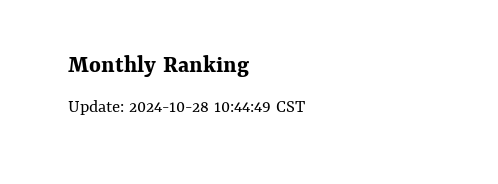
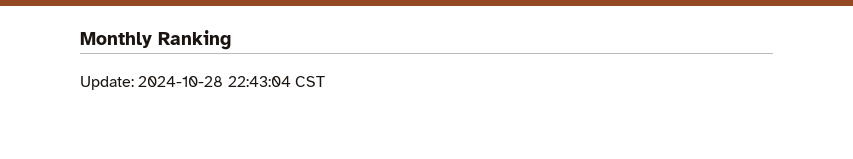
- Update: 2024-10-28 10:44:49 CST
+ Update: 2024-10-28 22:43:04 CST

